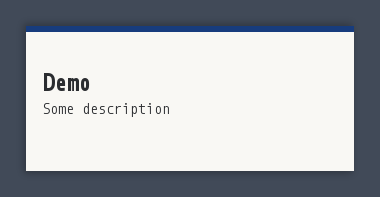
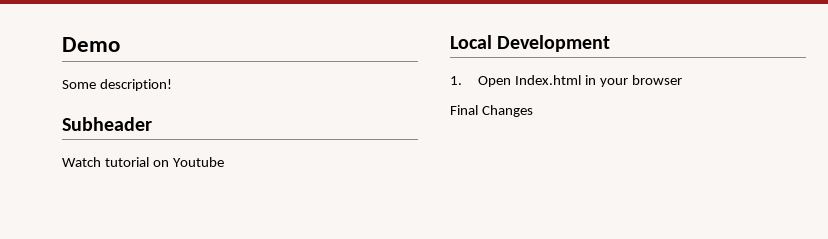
- Some description
+ Some description!
+ Subheader
+ Watch tutorial on Youtube
+ Local Development
+ 1. Open Index.html in your browser
+ Final Changes

